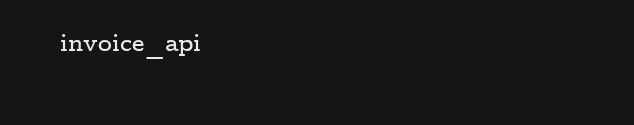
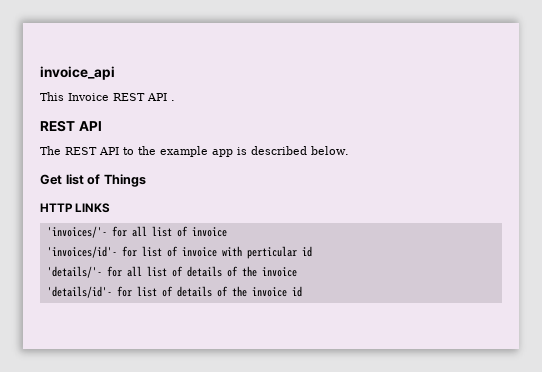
+ This Invoice REST API .
+ REST API
+ The REST API to the example app is described below.
+ Get list of Things
+ HTTP LINKS
+ 'invoices/'- for all list of invoice
+ 'invoices/id'- for list of invoice with perticular id
+ 'details/'- for all list of details of the invoice
+ 'details/id'- for list of details of the invoice id

